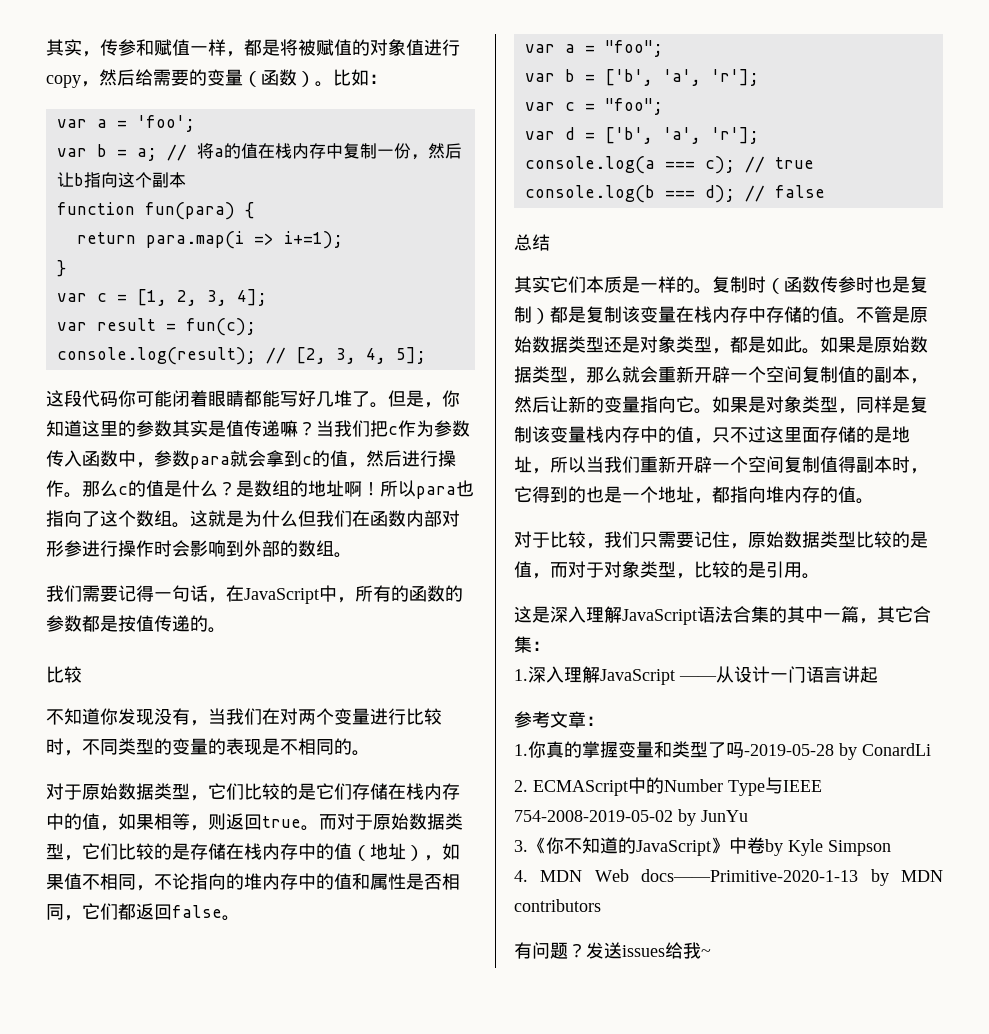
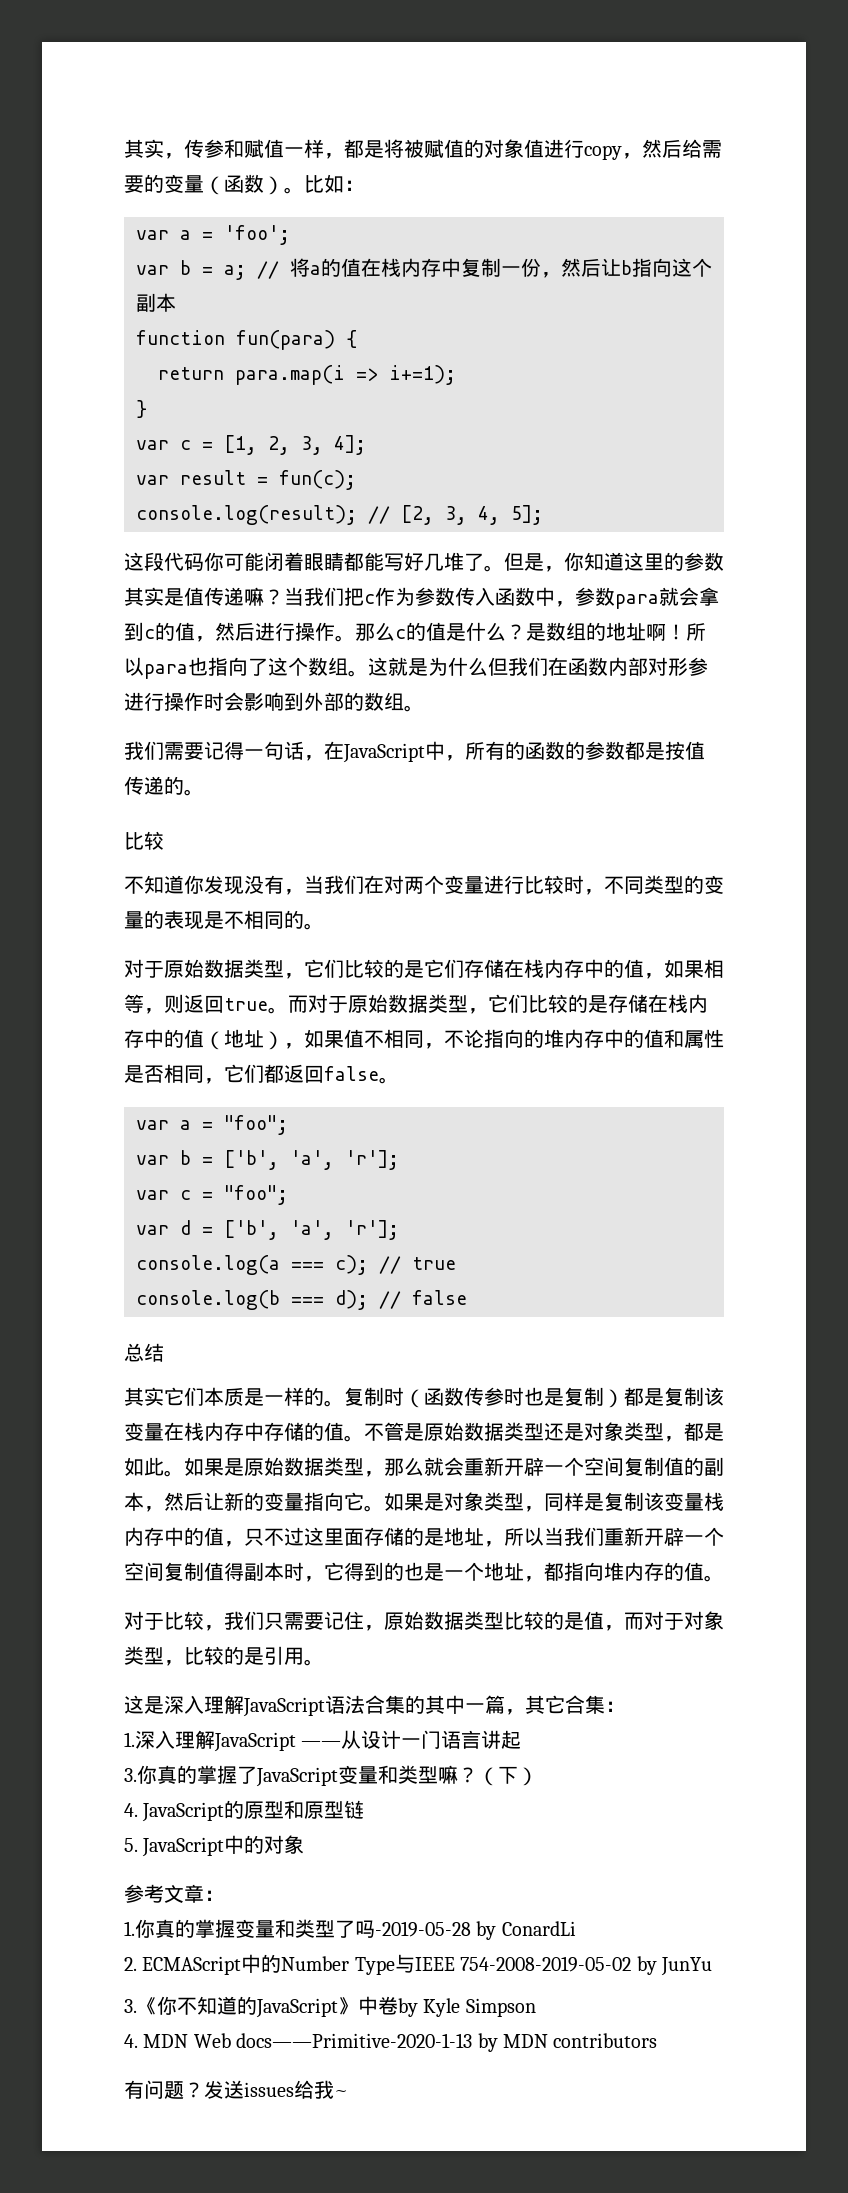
+ 3.你真的掌握了JavaScript变量和类型嘛？（下）
+ 4. JavaScript的原型和原型链
+ 5. JavaScript中的对象

